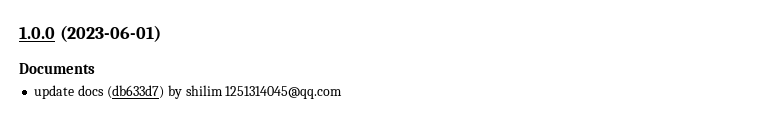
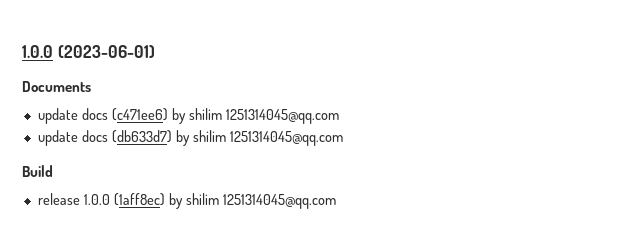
+ update docs (c471ee6) by shilim 1251314045@qq.com
+ Build
+ release 1.0.0 (1aff8ec) by shilim 1251314045@qq.com

